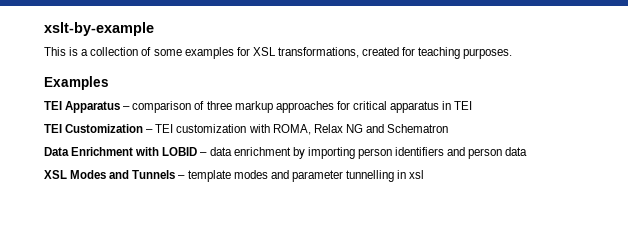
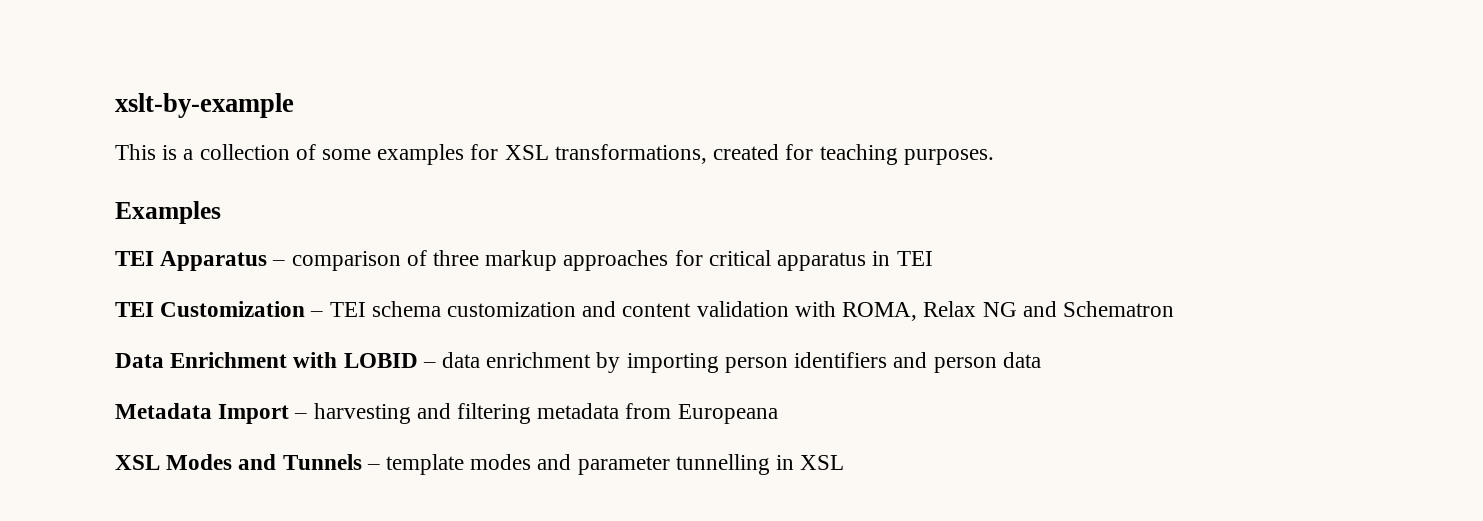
- TEI Customization – TEI customization with ROMA, Relax NG and Schematron
+ TEI Customization – TEI schema customization and content validation with ROMA, Relax NG and Schematron
+ Metadata Import – harvesting and filtering metadata from Europeana
- XSL Modes and Tunnels – template modes and parameter tunnelling in xsl
+ XSL Modes and Tunnels – template modes and parameter tunnelling in XSL

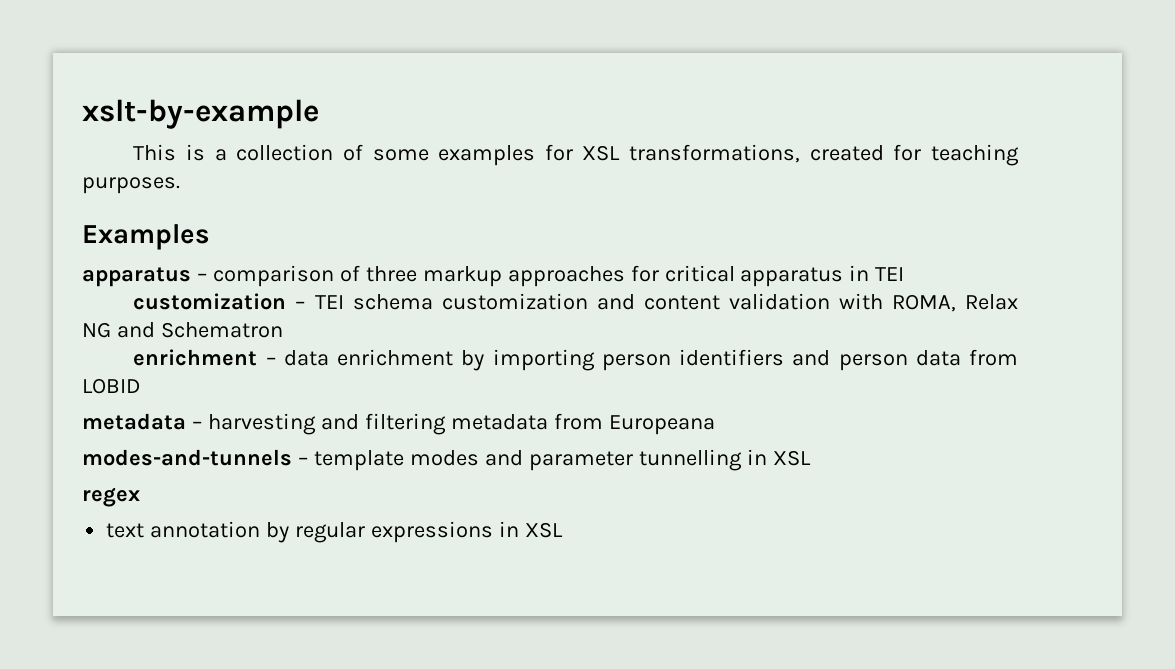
- TEI Apparatus – comparison of three markup approaches for critical apparatus in TEI
+ apparatus – comparison of three markup approaches for critical apparatus in TEI
- TEI Customization – TEI schema customization and content validation with ROMA, Relax NG and Schematron
+ customization – TEI schema customization and content validation with ROMA, Relax NG and Schematron
- Data Enrichment with LOBID – data enrichment by importing person identifiers and person data
- Metadata Import – harvesting and filtering metadata from Europeana
+ enrichment – data enrichment by importing person identifiers and person data from LOBID
+ metadata – harvesting and filtering metadata from Europeana
- XSL Modes and Tunnels – template modes and parameter tunnelling in XSL
+ modes-and-tunnels – template modes and parameter tunnelling in XSL
+ regex
+ text annotation by regular expressions in XSL

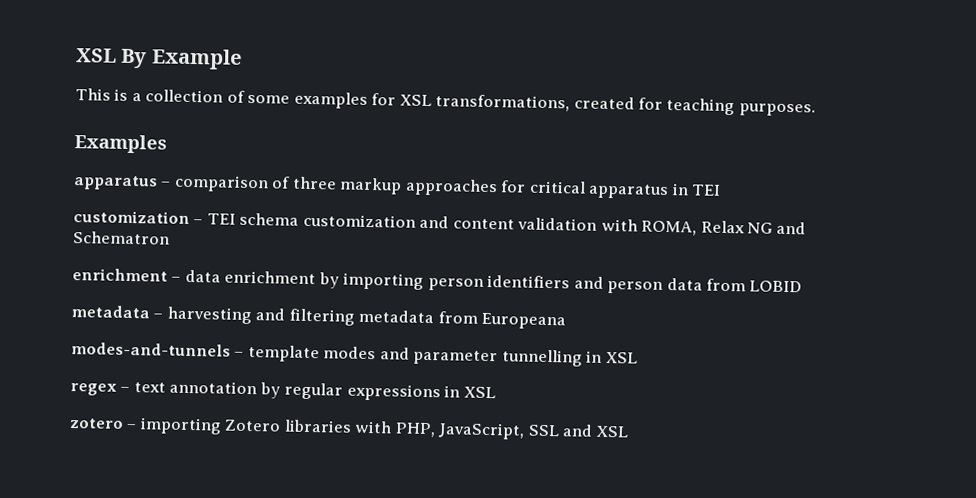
- xslt-by-example
+ XSL By Example
- regex
- text annotation by regular expressions in XSL
+ regex – text annotation by regular expressions in XSL
+ zotero – importing Zotero libraries with PHP, JavaScript, SSL and XSL

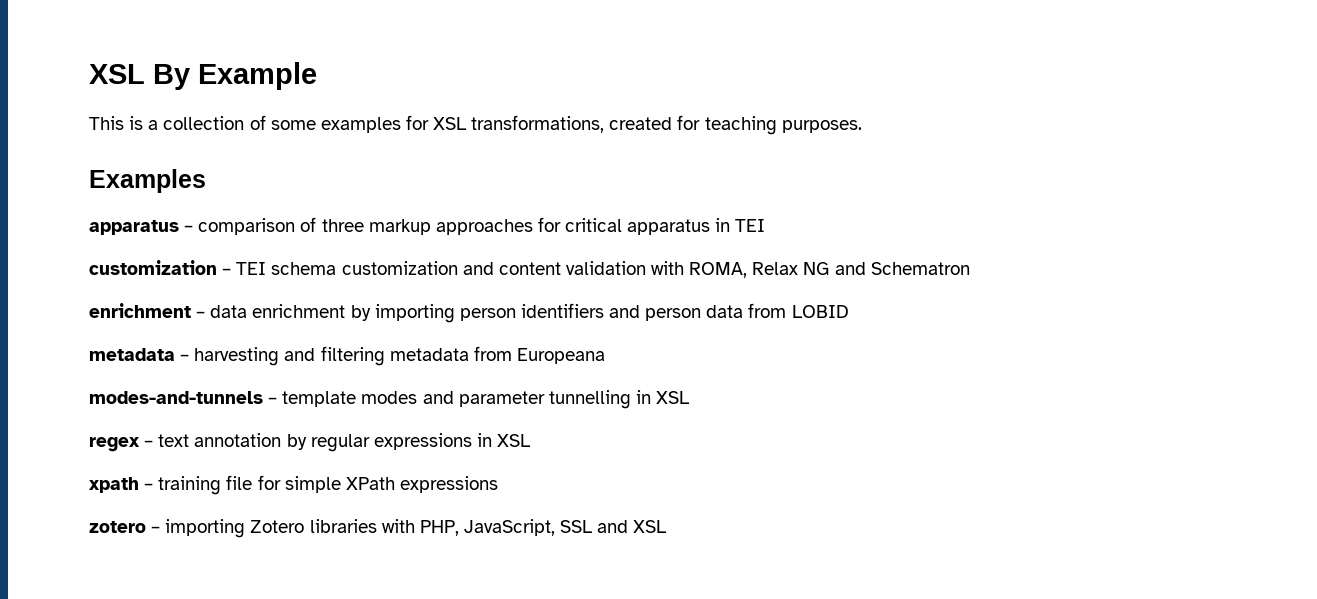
+ xpath – training file for simple XPath expressions

